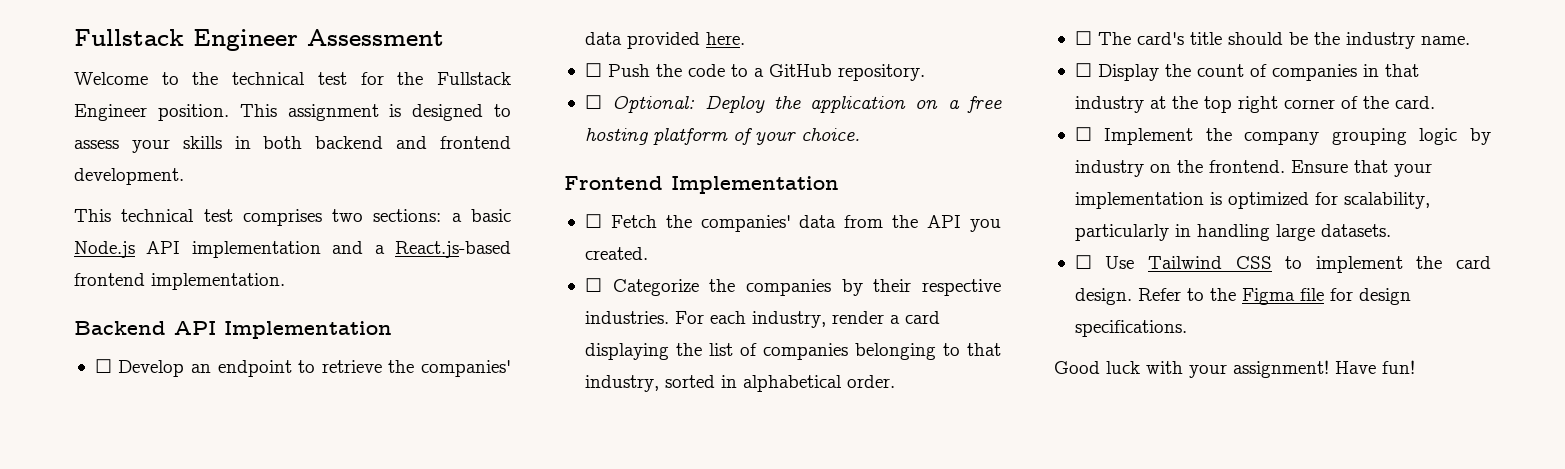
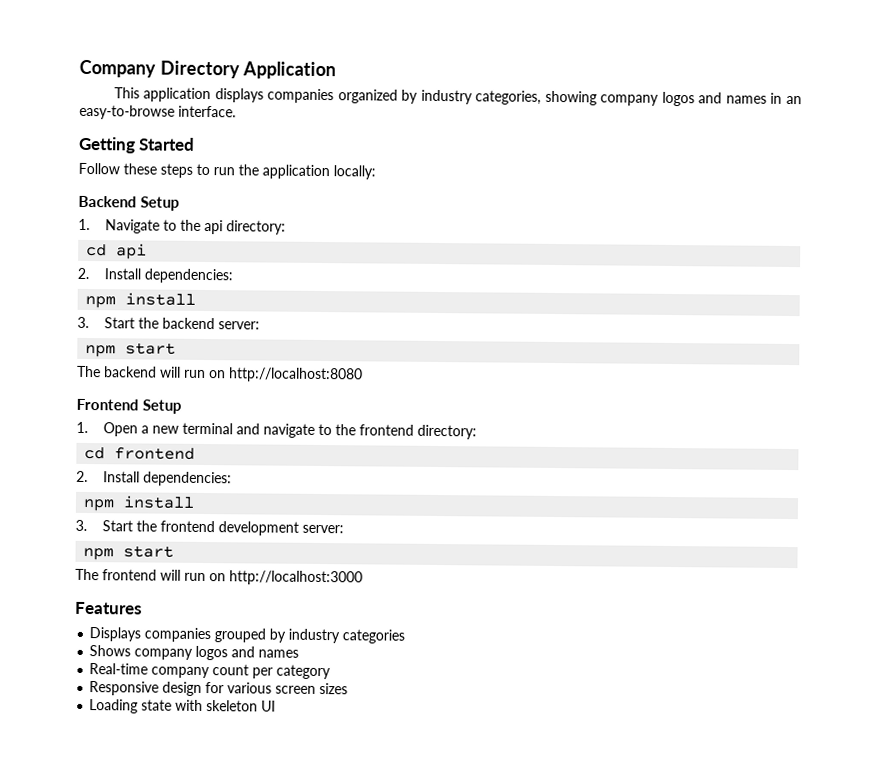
- Fullstack Engineer Assessment
- Welcome to the technical test for the Fullstack Engineer position. This assignment is designed to assess your skills in both backend and frontend development.
- This technical test comprises two sections: a basic Node.js API implementation and a React.js-based frontend implementation.
- Backend API Implementation
- ☐ Develop an endpoint to retrieve the companies' data provided here.
- ☐ Push the code to a GitHub repository.
- ☐ Optional: Deploy the application on a free hosting platform of your choice.
- Frontend Implementation
- ☐ Fetch the companies' data from the API you created.
- ☐ Categorize the companies by their respective industries. For each industry, render a card displaying the list of companies belonging to that industry, sorted in alphabetical order.
- ☐ The card's title should be the industry name.
- ☐ Display the count of companies in that industry at the top right corner of the card.
- ☐ Implement the company grouping logic by industry on the frontend. Ensure that your implementation is optimized for scalability, particularly in handling large datasets.
- ☐ Use Tailwind CSS to implement the card design. Refer to the Figma file for design specifications.
- Good luck with your assignment! Have fun!
+ Company Directory Application
+ This application displays companies organized by industry categories, showing company logos and names in an easy-to-browse interface.
+ Getting Started
+ Follow these steps to run the application locally:
+ Backend Setup
+ 1. Navigate to the api directory:
+ cd api
+ 2. Install dependencies:
+ npm install
+ 3. Start the backend server:
+ npm start
+ The backend will run on http://localhost:8080
+ Frontend Setup
+ 1. Open a new terminal and navigate to the frontend directory:
+ cd frontend
+ 2. Install dependencies:
+ npm install
+ 3. Start the frontend development server:
+ npm start
+ The frontend will run on http://localhost:3000
+ Features
+ Displays companies grouped by industry categories
+ Shows company logos and names
+ Real-time company count per category
+ Responsive design for various screen sizes
+ Loading state with skeleton UI

